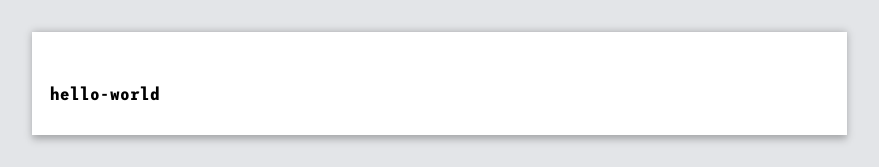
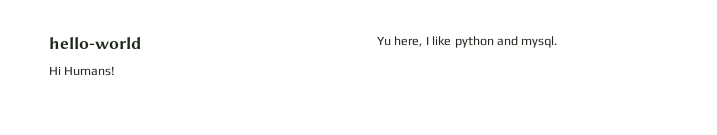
+ Hi Humans!
+ Yu here, I like python and mysql.

